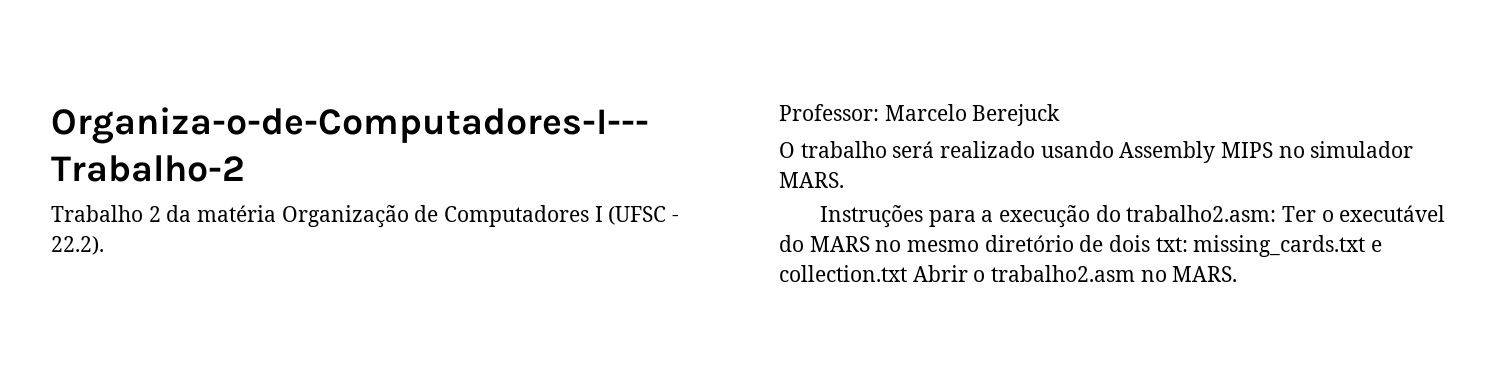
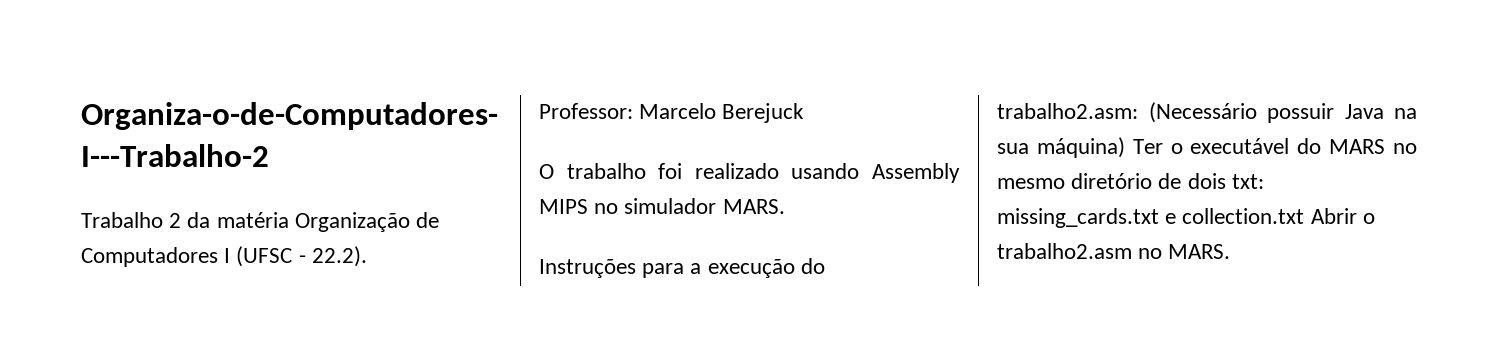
- O trabalho será realizado usando Assembly MIPS no simulador MARS.
+ O trabalho foi realizado usando Assembly MIPS no simulador MARS.
- Instruções para a execução do trabalho2.asm: Ter o executável do MARS no mesmo diretório de dois txt: missing_cards.txt e collection.txt Abrir o trabalho2.asm no MARS.
+ Instruções para a execução do trabalho2.asm: (Necessário possuir Java na sua máquina) Ter o executável do MARS no mesmo diretório de dois txt: missing_cards.txt e collection.txt Abrir o trabalho2.asm no MARS.

